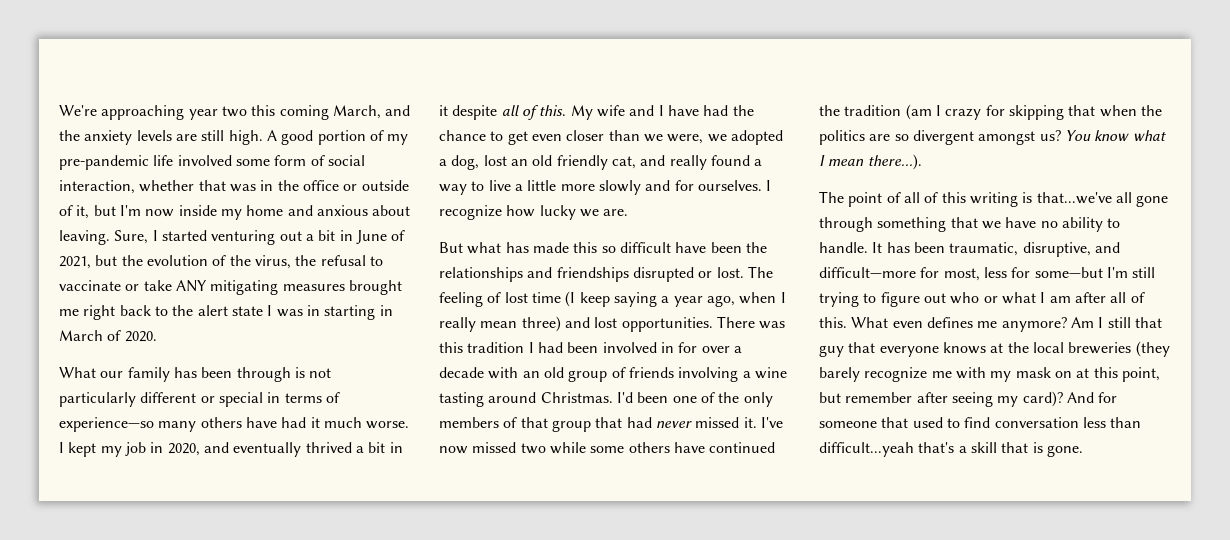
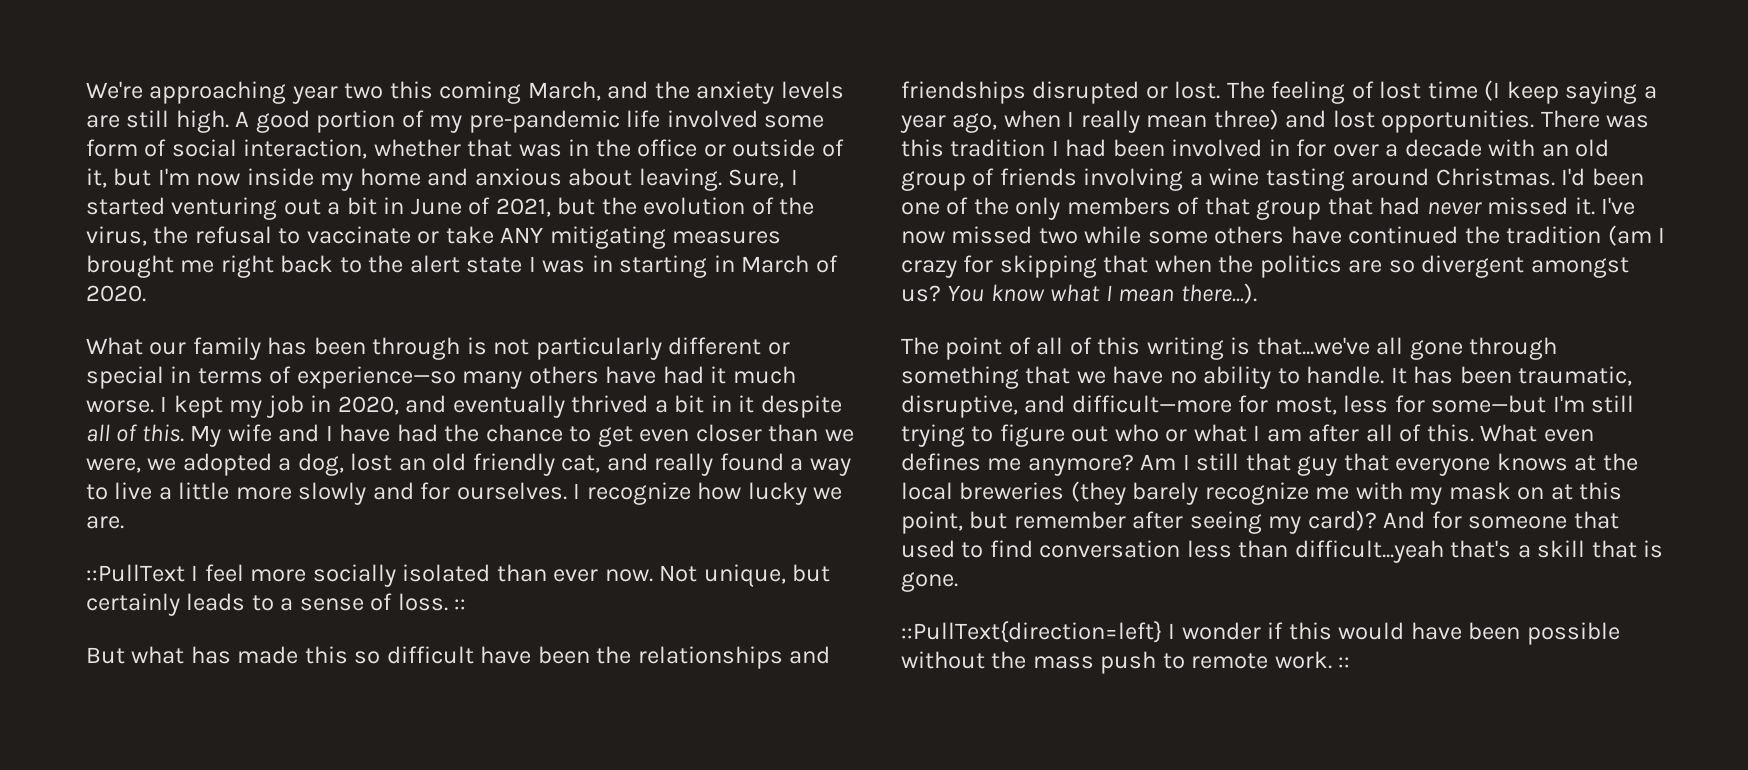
+ ::PullText I feel more socially isolated than ever now. Not unique, but certainly leads to a sense of loss. ::
+ ::PullText{direction=left} I wonder if this would have been possible without the mass push to remote work. ::

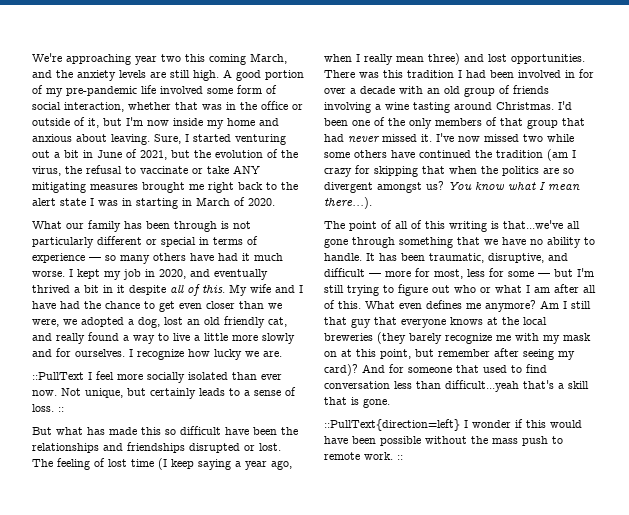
- What our family has been through is not particularly different or special in terms of experience—so many others have had it much worse.
+ What our family has been through is not particularly different or special in terms of experience — so many others have had it much worse.
- It has been traumatic, disruptive, and difficult—more for most, less for some—but I'm still trying to figure out who or what I am after all of this.
+ It has been traumatic, disruptive, and difficult — more for most, less for some — but I'm still trying to figure out who or what I am after all of this.

